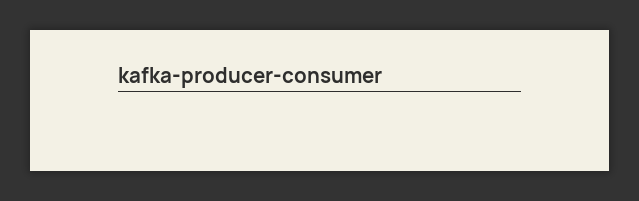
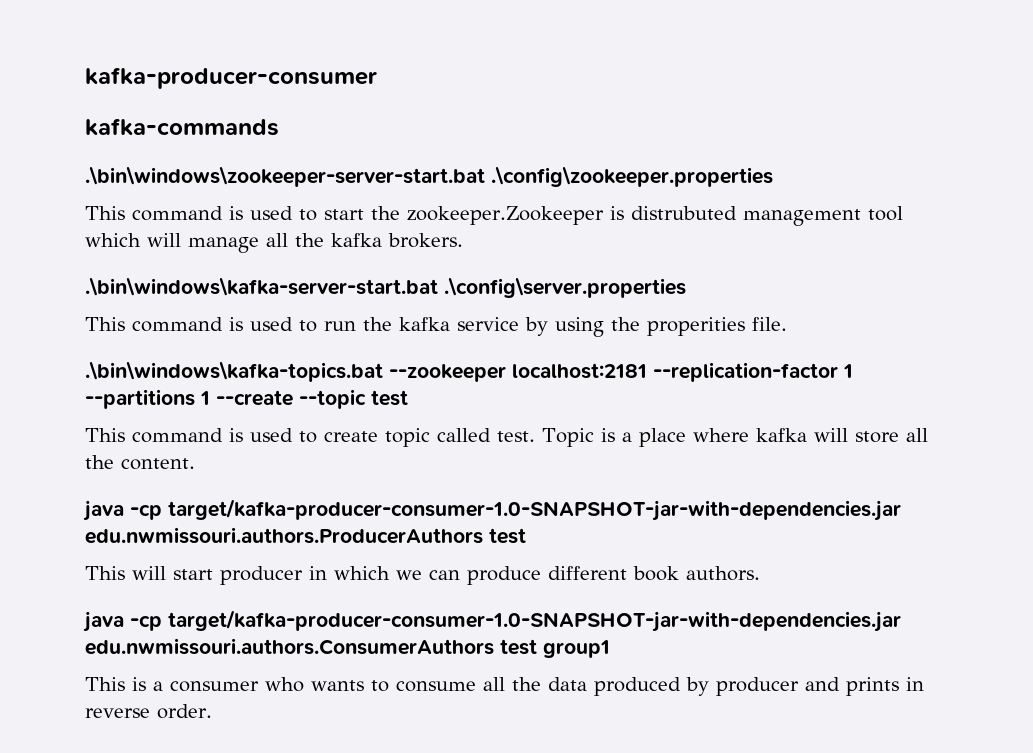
+ kafka-commands
+ .\bin\windows\zookeeper-server-start.bat .\config\zookeeper.properties
+ This command is used to start the zookeeper.Zookeeper is distrubuted management tool which will manage all the kafka brokers.
+ .\bin\windows\kafka-server-start.bat .\config\server.properties
+ This command is used to run the kafka service by using the properities file.
+ .\bin\windows\kafka-topics.bat --zookeeper localhost:2181 --replication-factor 1 --partitions 1 --create --topic test
+ This command is used to create topic called test. Topic is a place where kafka will store all the content.
+ java -cp target/kafka-producer-consumer-1.0-SNAPSHOT-jar-with-dependencies.jar edu.nwmissouri.authors.ProducerAuthors test
+ This will start producer in which we can produce different book authors.
+ java -cp target/kafka-producer-consumer-1.0-SNAPSHOT-jar-with-dependencies.jar edu.nwmissouri.authors.ConsumerAuthors test group1
+ This is a consumer who wants to consume all the data produced by producer and prints in reverse order.

